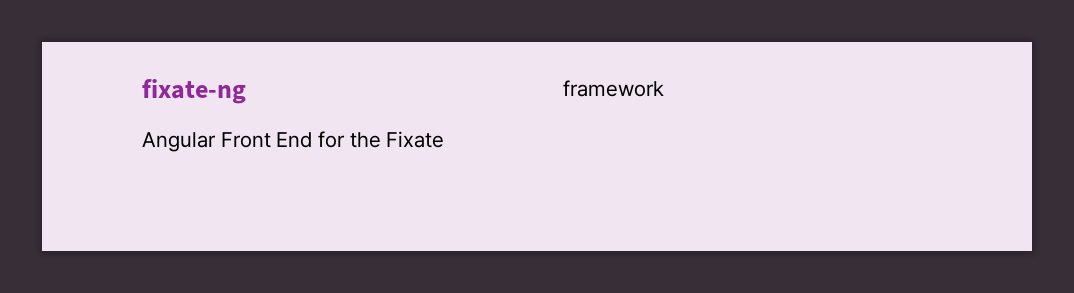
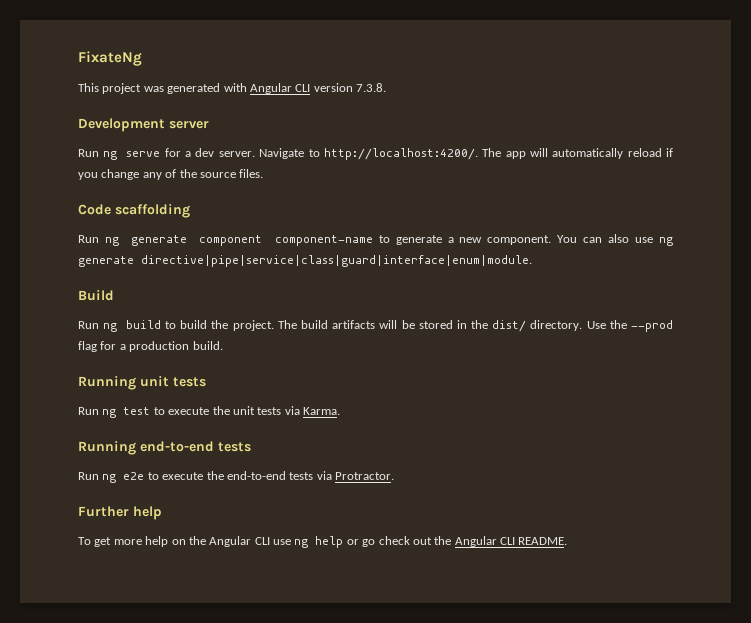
- fixate-ng
- Angular Front End for the Fixate framework
+ FixateNg
+ This project was generated with Angular CLI version 7.3.8.
+ Development server
+ Run ng serve for a dev server. Navigate to http://localhost:4200/. The app will automatically reload if you change any of the source files.
+ Code scaffolding
+ Run ng generate component component-name to generate a new component. You can also use ng generate directive|pipe|service|class|guard|interface|enum|module.
+ Build
+ Run ng build to build the project. The build artifacts will be stored in the dist/ directory. Use the --prod flag for a production build.
+ Running unit tests
+ Run ng test to execute the unit tests via Karma.
+ Running end-to-end tests
+ Run ng e2e to execute the end-to-end tests via Protractor.
+ Further help
+ To get more help on the Angular CLI use ng help or go check out the Angular CLI README.

